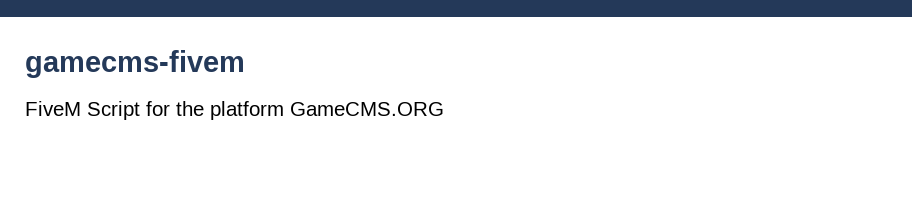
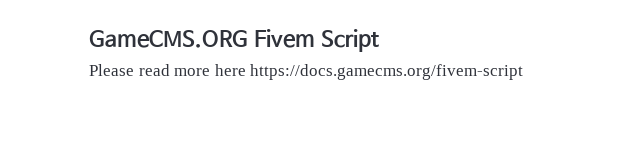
- gamecms-fivem
- FiveM Script for the platform GameCMS.ORG
+ GameCMS.ORG Fivem Script
+ Please read more here https://docs.gamecms.org/fivem-script

